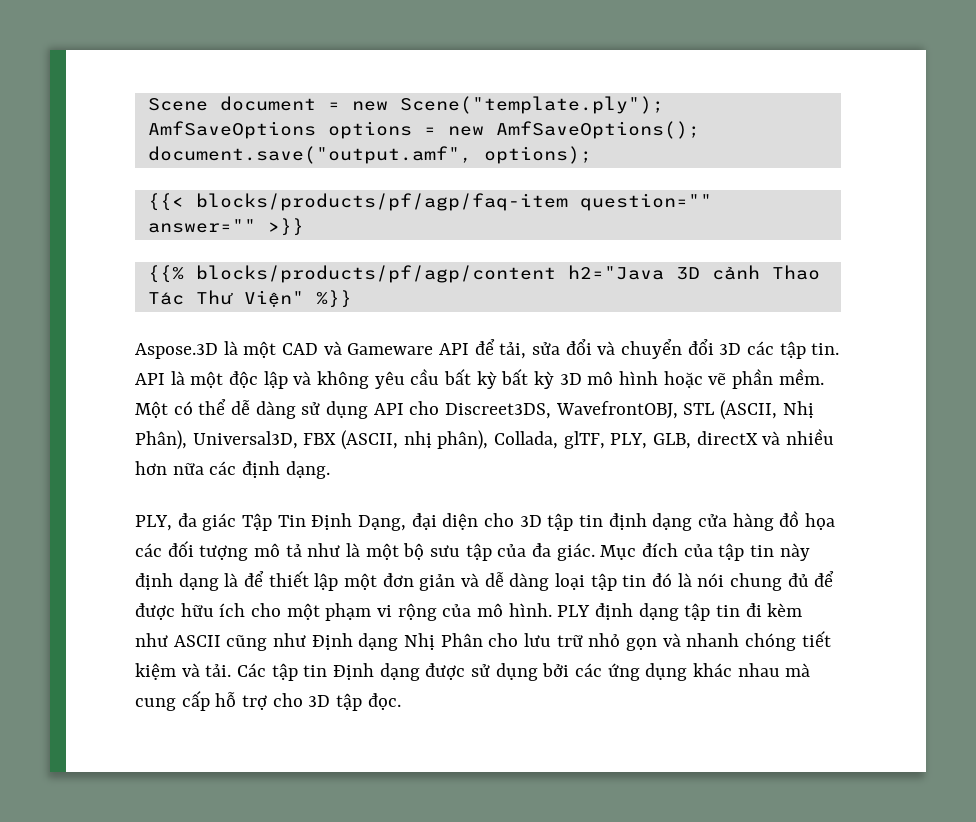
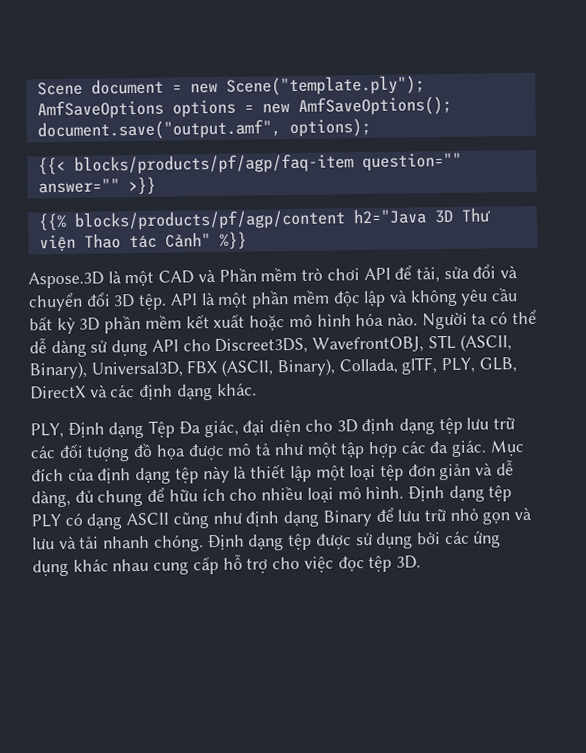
- {{% blocks/products/pf/agp/content h2="Java 3D cảnh Thao Tác Thư Viện" %}}
+ {{% blocks/products/pf/agp/content h2="Java 3D Thư viện Thao tác Cảnh" %}}
- Aspose.3D là một CAD và Gameware API để tải, sửa đổi và chuyển đổi 3D các tập tin.
+ Aspose.3D là một CAD và Phần mềm trò chơi API để tải, sửa đổi và chuyển đổi 3D tệp.
- API là một độc lập và không yêu cầu bất kỳ bất kỳ 3D mô hình hoặc vẽ phần mềm. Một có thể dễ dàng sử dụng API cho Discreet3DS, WavefrontOBJ, STL (ASCII, Nhị Phân), Universal3D, FBX (ASCII, nhị phân), Collada, glTF, PLY, GLB, directX và nhiều hơn nữa các định dạng.
- PLY, đa giác Tập Tin Định Dạng, đại diện cho 3D tập tin định dạng cửa hàng đồ họa các đối tượng mô tả như là một bộ sưu tập của đa giác.
+ API là một phần mềm độc lập và không yêu cầu bất kỳ 3D phần mềm kết xuất hoặc mô hình hóa nào. Người ta có thể dễ dàng sử dụng API cho Discreet3DS, WavefrontOBJ, STL (ASCII, Binary), Universal3D, FBX (ASCII, Binary), Collada, glTF, PLY, GLB, DirectX và các định dạng khác.
+ PLY, Định dạng Tệp Đa giác, đại diện cho 3D định dạng tệp lưu trữ các đối tượng đồ họa được mô tả như một tập hợp các đa giác.
- Mục đích của tập tin này định dạng là để thiết lập một đơn giản và dễ dàng loại tập tin đó là nói chung đủ để được hữu ích cho một phạm vi rộng của mô hình. PLY định dạng tập tin đi kèm như ASCII cũng như Định dạng Nhị Phân cho lưu trữ nhỏ gọn và nhanh chóng tiết kiệm và tải. Các tập tin Định dạng được sử dụng bởi các ứng dụng khác nhau mà cung cấp hỗ trợ cho 3D tập đọc.
+ Mục đích của định dạng tệp này là thiết lập một loại tệp đơn giản và dễ dàng, đủ chung để hữu ích cho nhiều loại mô hình. Định dạng tệp PLY có dạng ASCII cũng như định dạng Binary để lưu trữ nhỏ gọn và lưu và tải nhanh chóng. Định dạng tệp được sử dụng bởi các ứng dụng khác nhau cung cấp hỗ trợ cho việc đọc tệp 3D.

